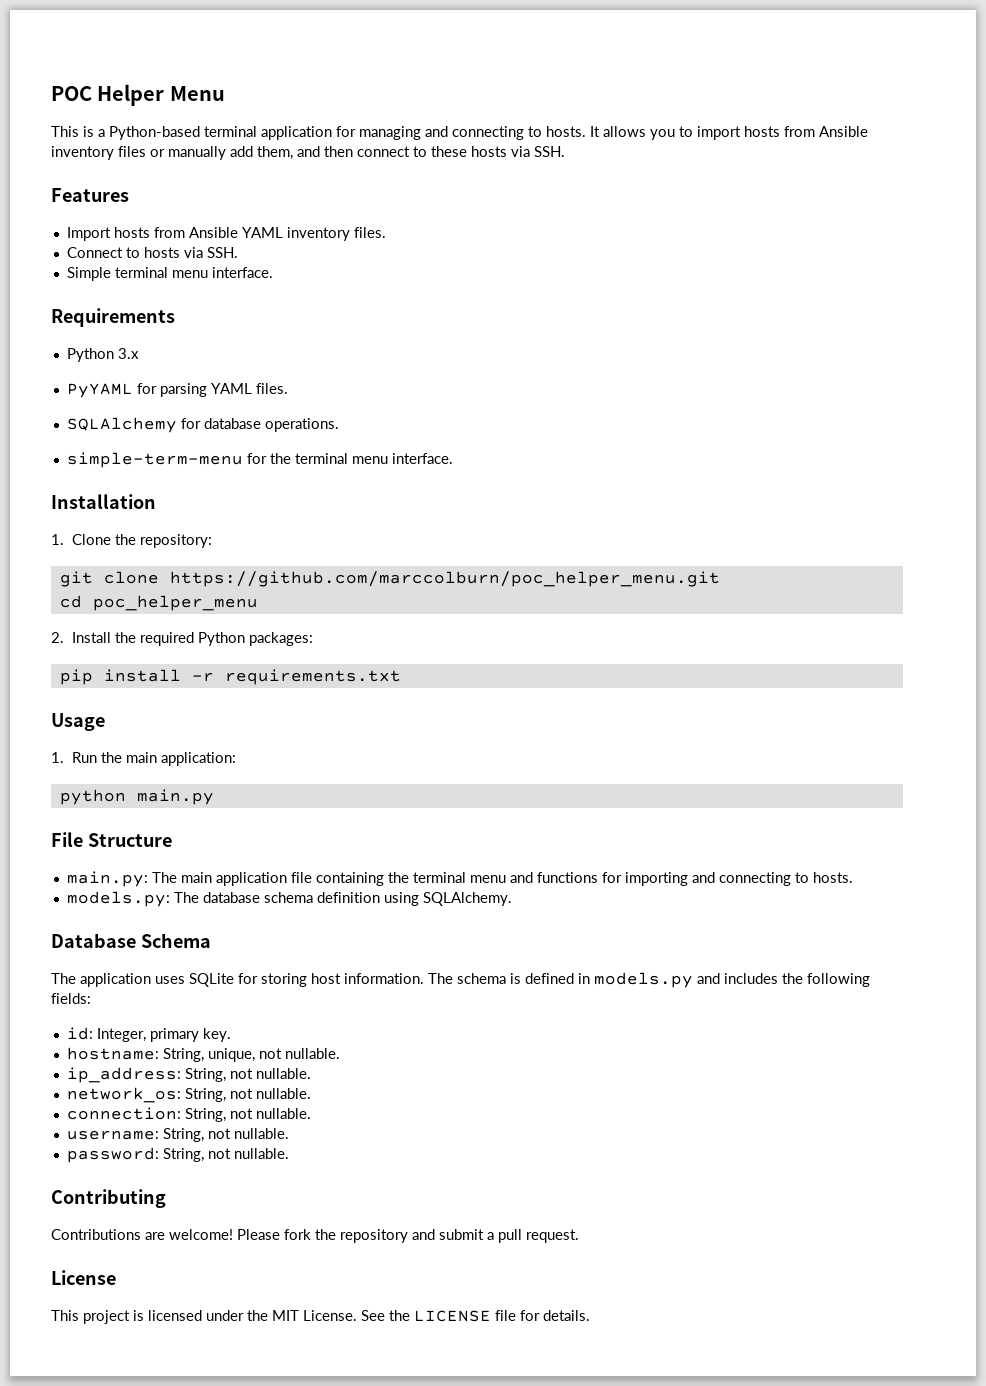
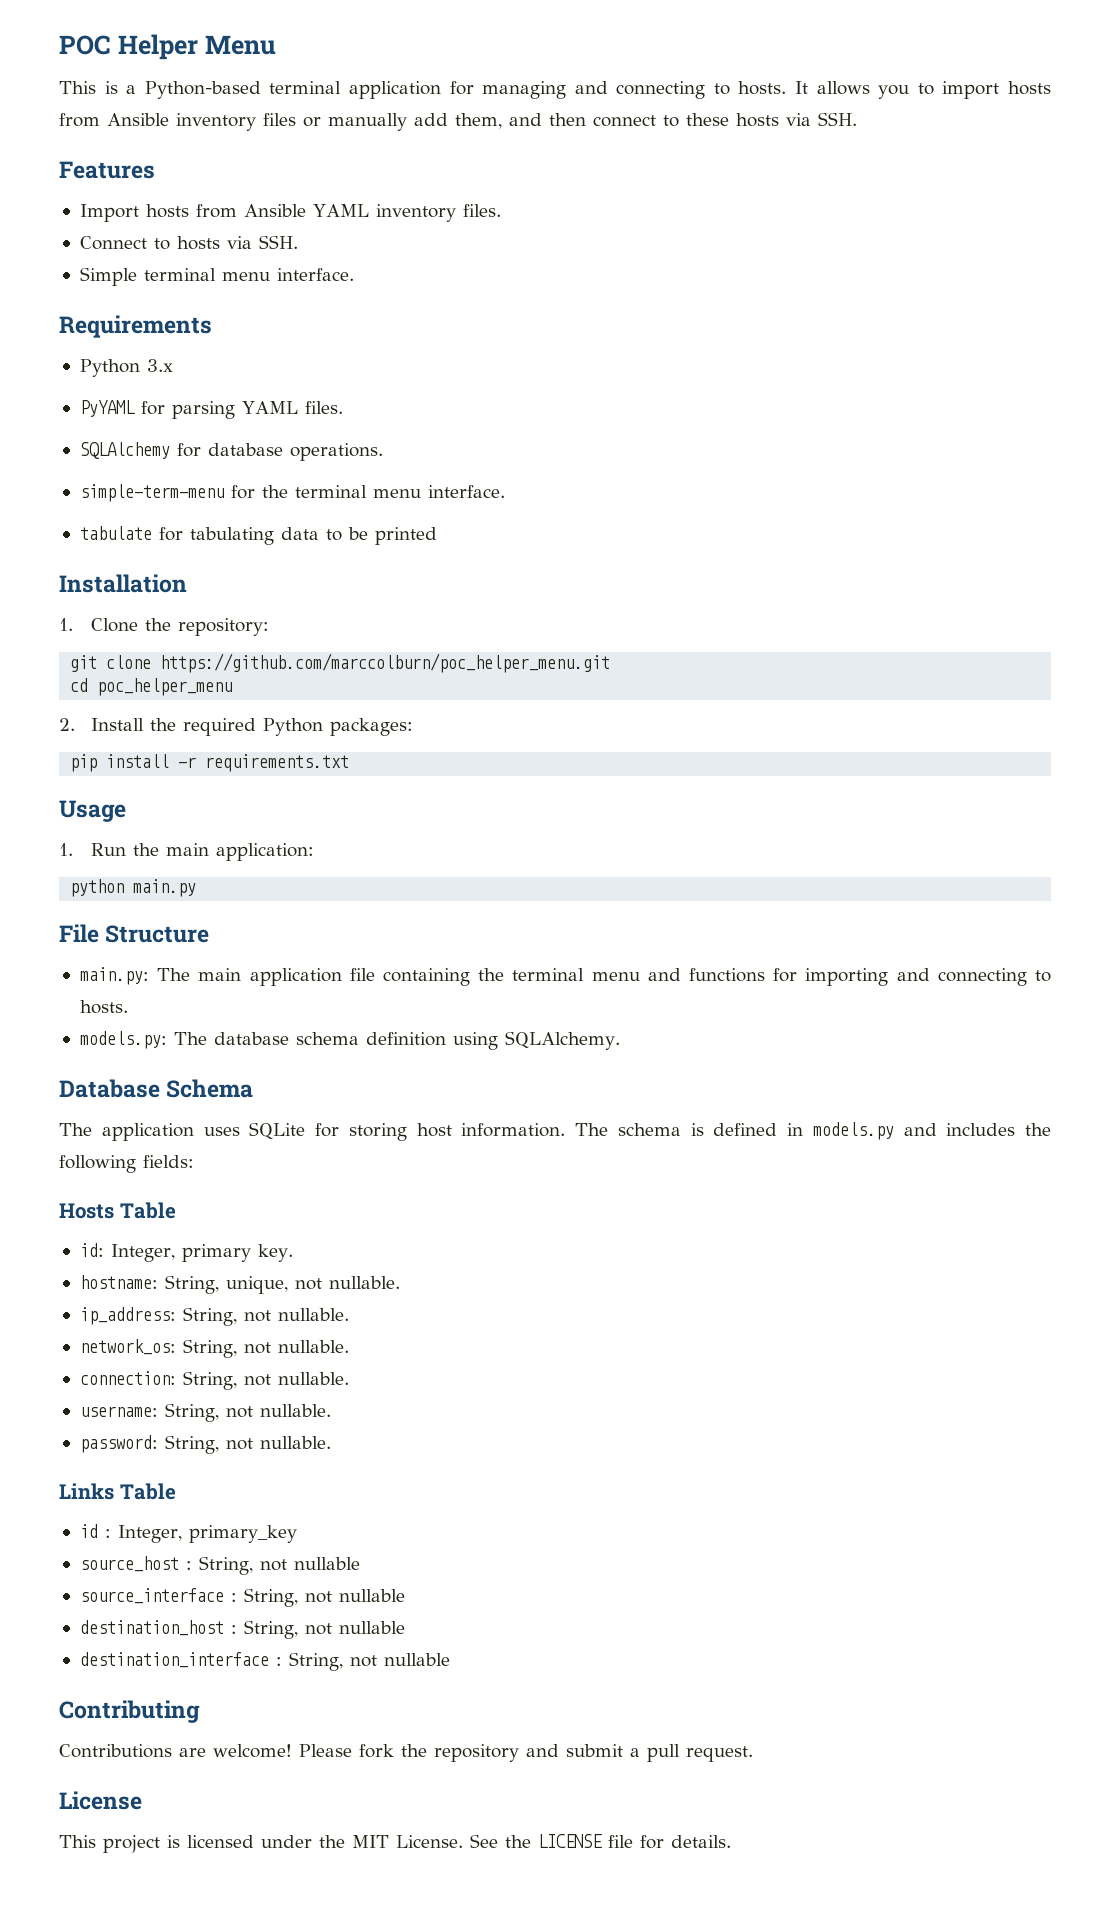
+ tabulate for tabulating data to be printed
+ Hosts Table
+ Links Table
+ id : Integer, primary_key
+ source_host : String, not nullable
+ source_interface : String, not nullable
+ destination_host : String, not nullable
+ destination_interface : String, not nullable

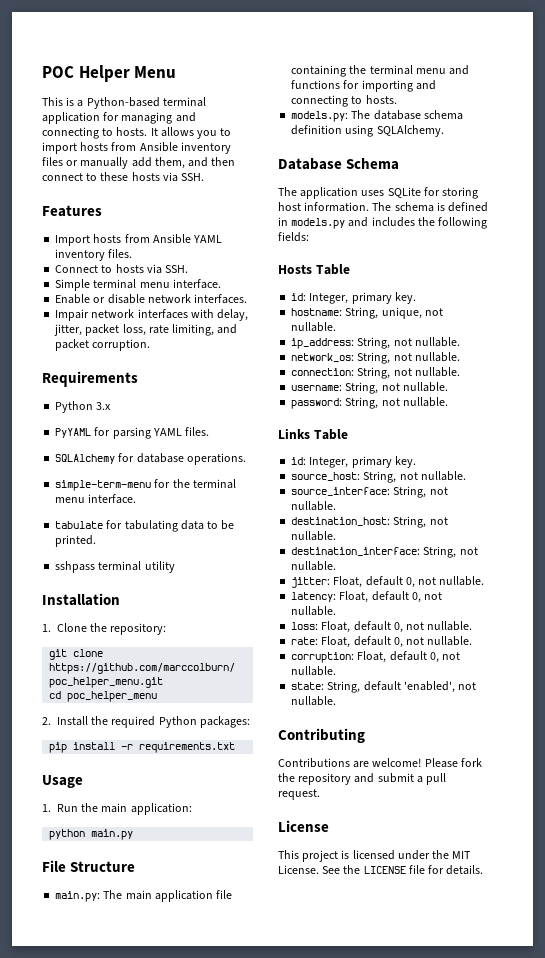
+ Enable or disable network interfaces.
+ Impair network interfaces with delay, jitter, packet loss, rate limiting, and packet corruption.
- tabulate for tabulating data to be printed
+ tabulate for tabulating data to be printed.
+ sshpass terminal utility
  Links Table
- id : Integer, primary_key
- source_host : String, not nullable
- source_interface : String, not nullable
- destination_host : String, not nullable
- destination_interface : String, not nullable
+ id: Integer, primary key.
+ source_host: String, not nullable.
+ source_interface: String, not nullable.
+ destination_host: String, not nullable.
+ destination_interface: String, not nullable.
+ jitter: Float, default 0, not nullable.
+ latency: Float, default 0, not nullable.
+ loss: Float, default 0, not nullable.
+ rate: Float, default 0, not nullable.
+ corruption: Float, default 0, not nullable.
+ state: String, default 'enabled', not nullable.

